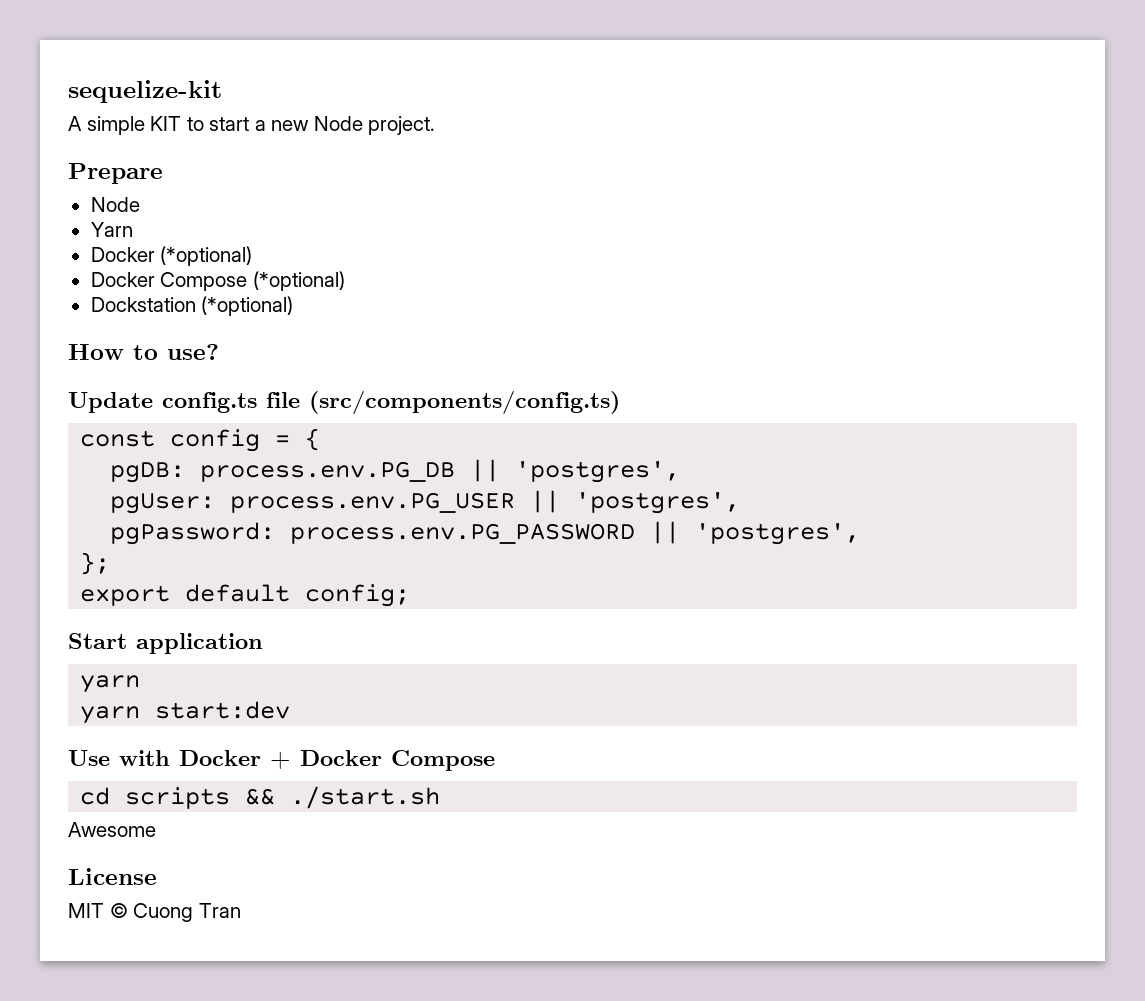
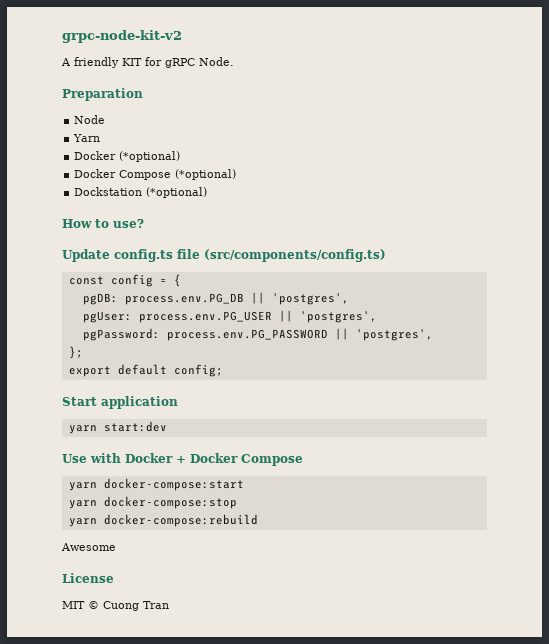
- sequelize-kit
+ grpc-node-kit-v2
- A simple KIT to start a new Node project.
- Prepare
+ A friendly KIT for gRPC Node.
+ Preparation
  Start application
- yarn
- cd scripts && ./start.sh
+ yarn docker-compose:start
+ yarn docker-compose:stop
+ yarn docker-compose:rebuild

